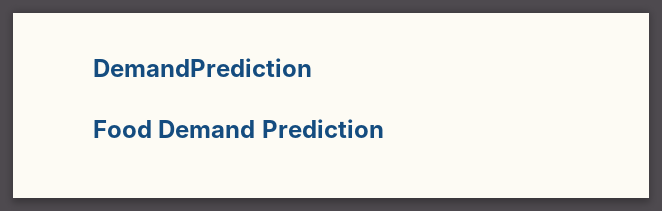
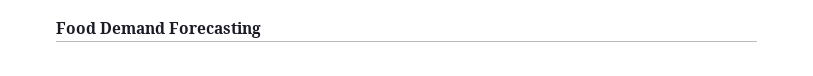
- DemandPrediction
- Food Demand Prediction
+ Food Demand Forecasting

